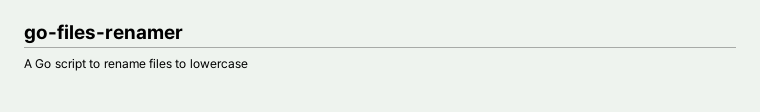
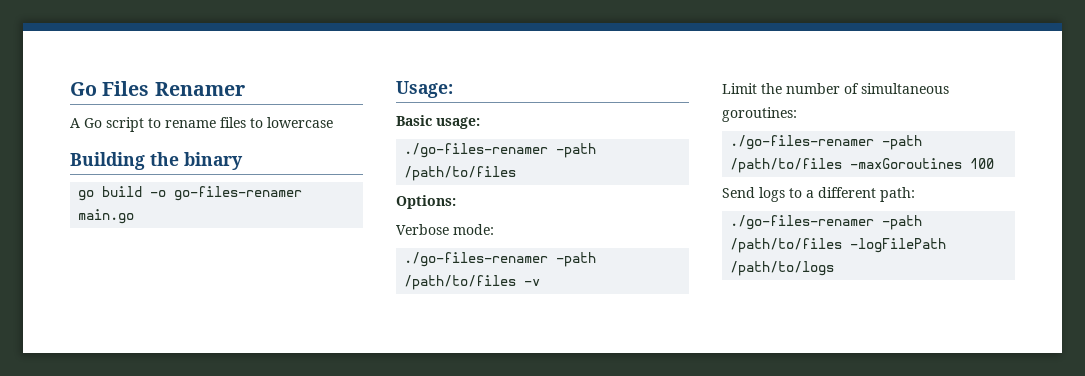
- go-files-renamer
+ Go Files Renamer
+ Building the binary
+ go build -o go-files-renamer main.go
+ Usage:
+ Basic usage:
+ ./go-files-renamer -path /path/to/files
+ Options:
+ Verbose mode:
+ ./go-files-renamer -path /path/to/files -v
+ Limit the number of simultaneous goroutines:
+ ./go-files-renamer -path /path/to/files -maxGoroutines 100
+ Send logs to a different path:
+ ./go-files-renamer -path /path/to/files -logFilePath /path/to/logs

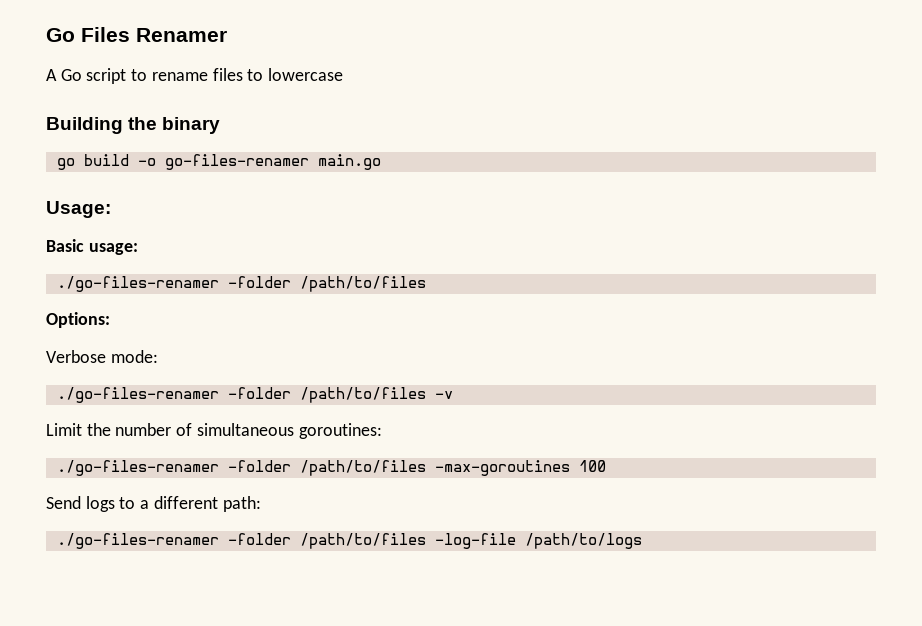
  Basic usage:
- ./go-files-renamer -path /path/to/files
+ ./go-files-renamer -folder /path/to/files
- ./go-files-renamer -path /path/to/files -v
+ ./go-files-renamer -folder /path/to/files -v
- ./go-files-renamer -path /path/to/files -maxGoroutines 100
+ ./go-files-renamer -folder /path/to/files -max-goroutines 100
- ./go-files-renamer -path /path/to/files -logFilePath /path/to/logs
+ ./go-files-renamer -folder /path/to/files -log-file /path/to/logs

